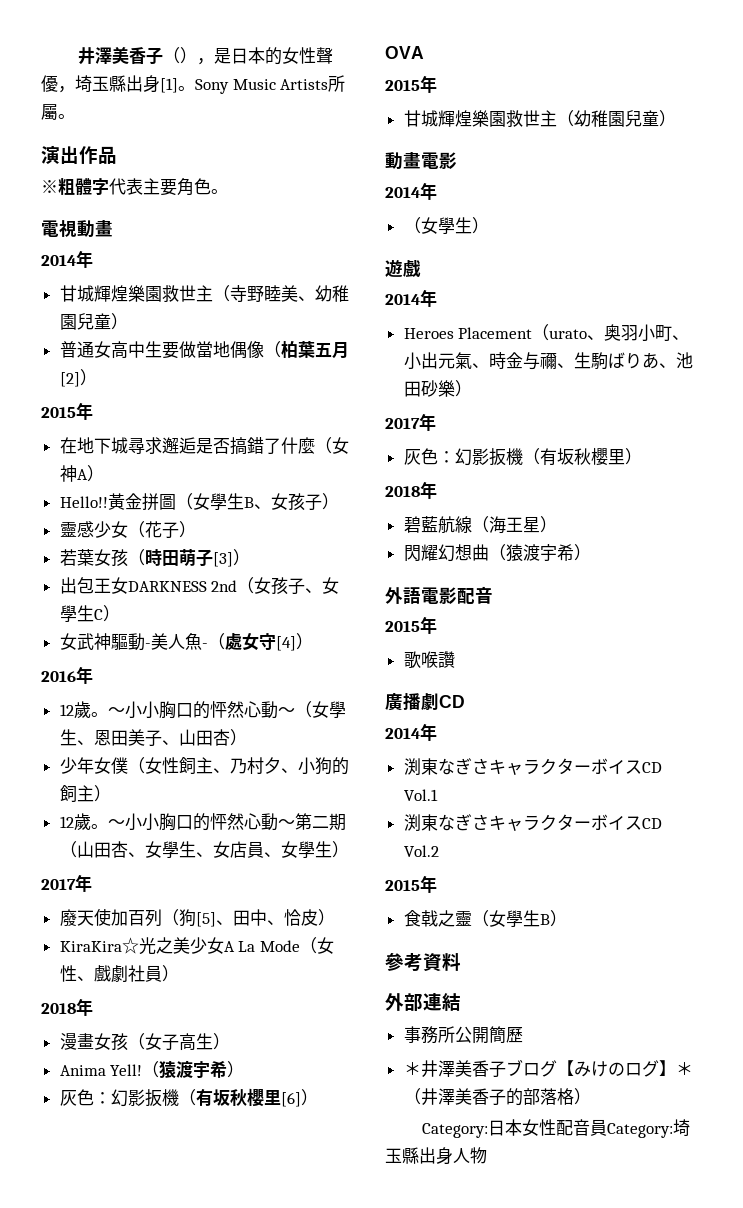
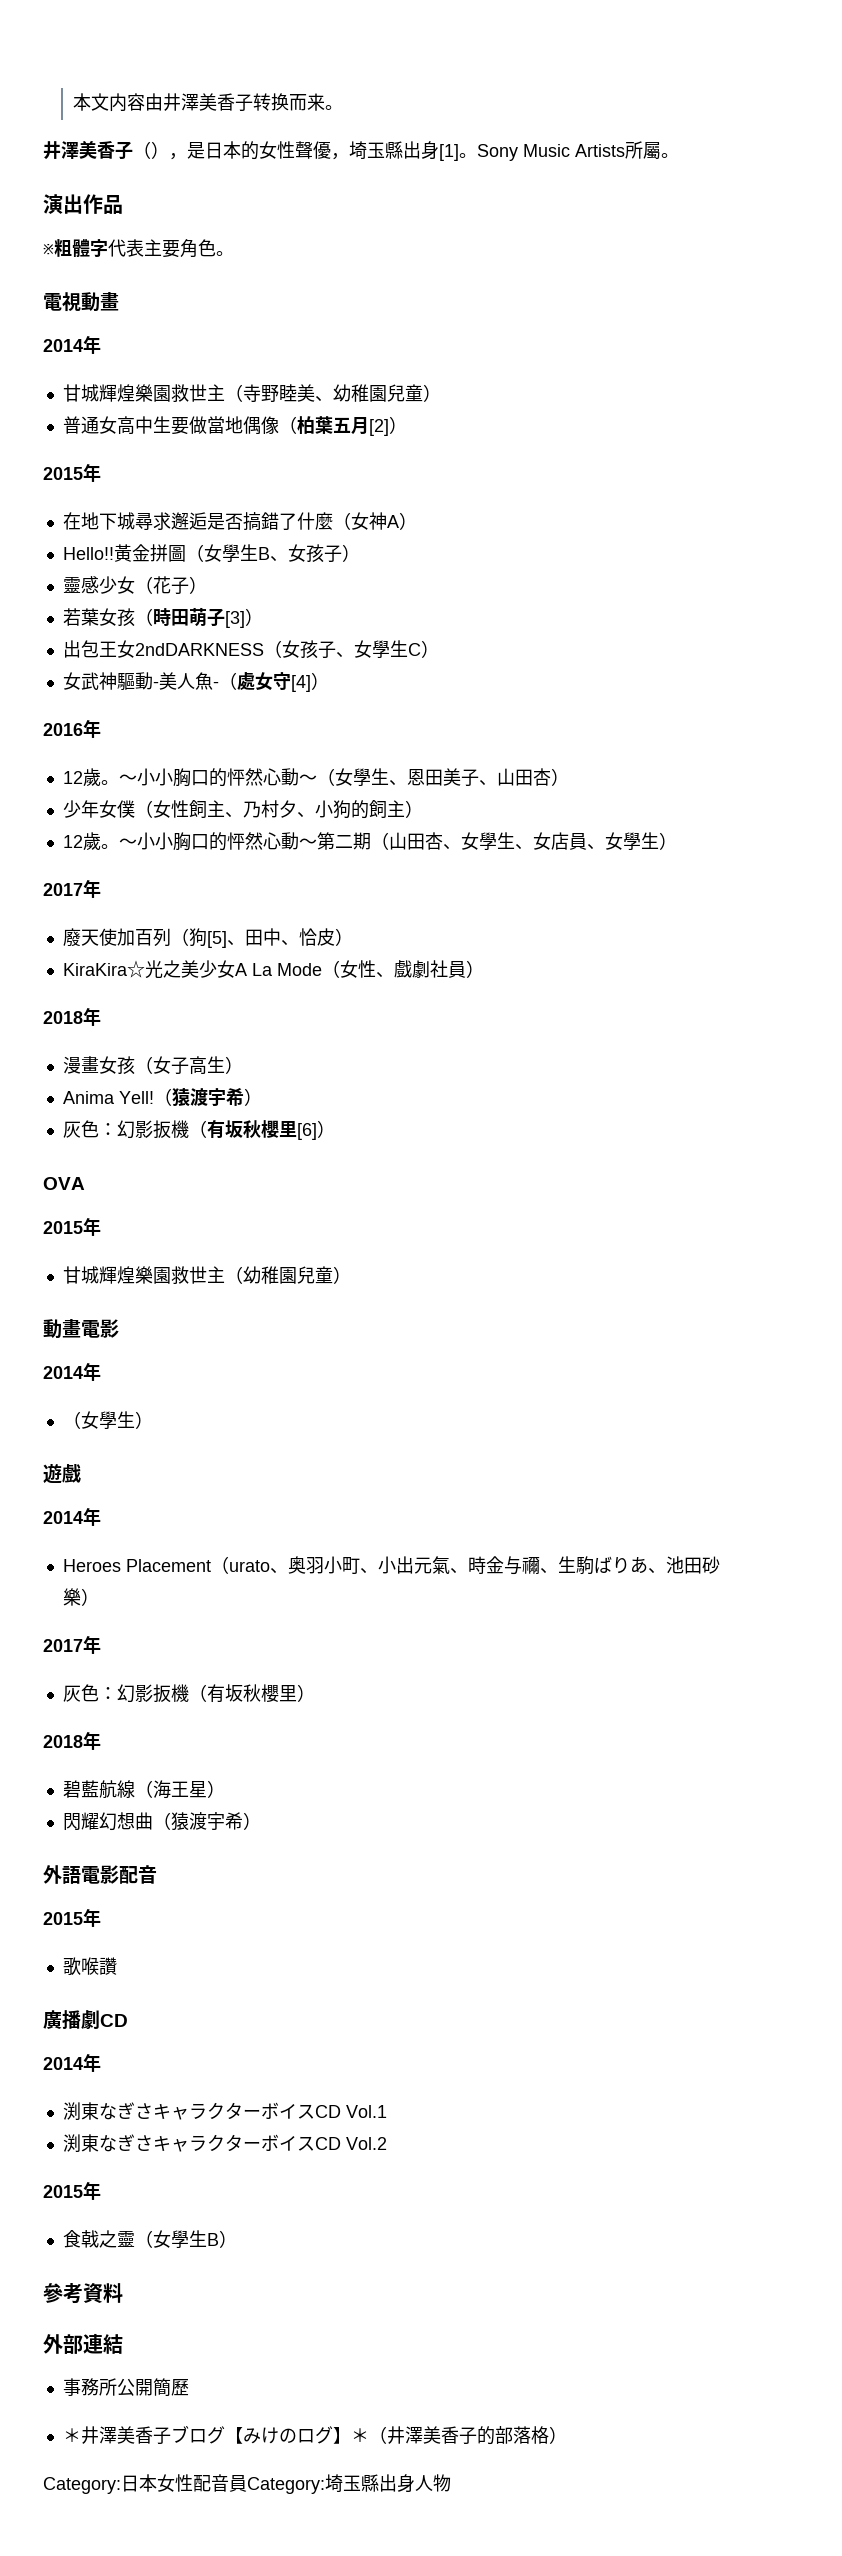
+ 本文内容由井澤美香子转换而来。
- 出包王女DARKNESS 2nd（女孩子、女學生C）
+ 出包王女2ndDARKNESS（女孩子、女學生C）

